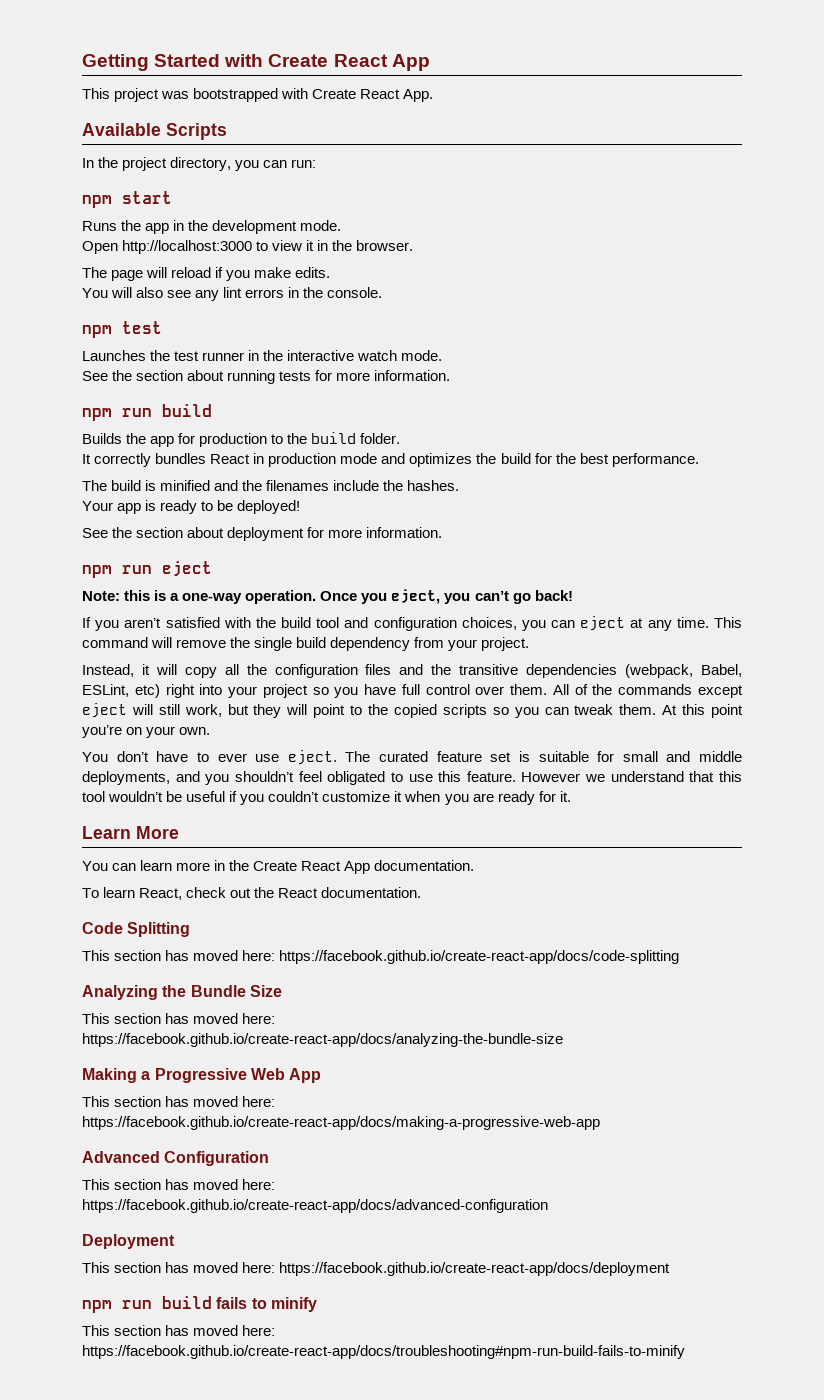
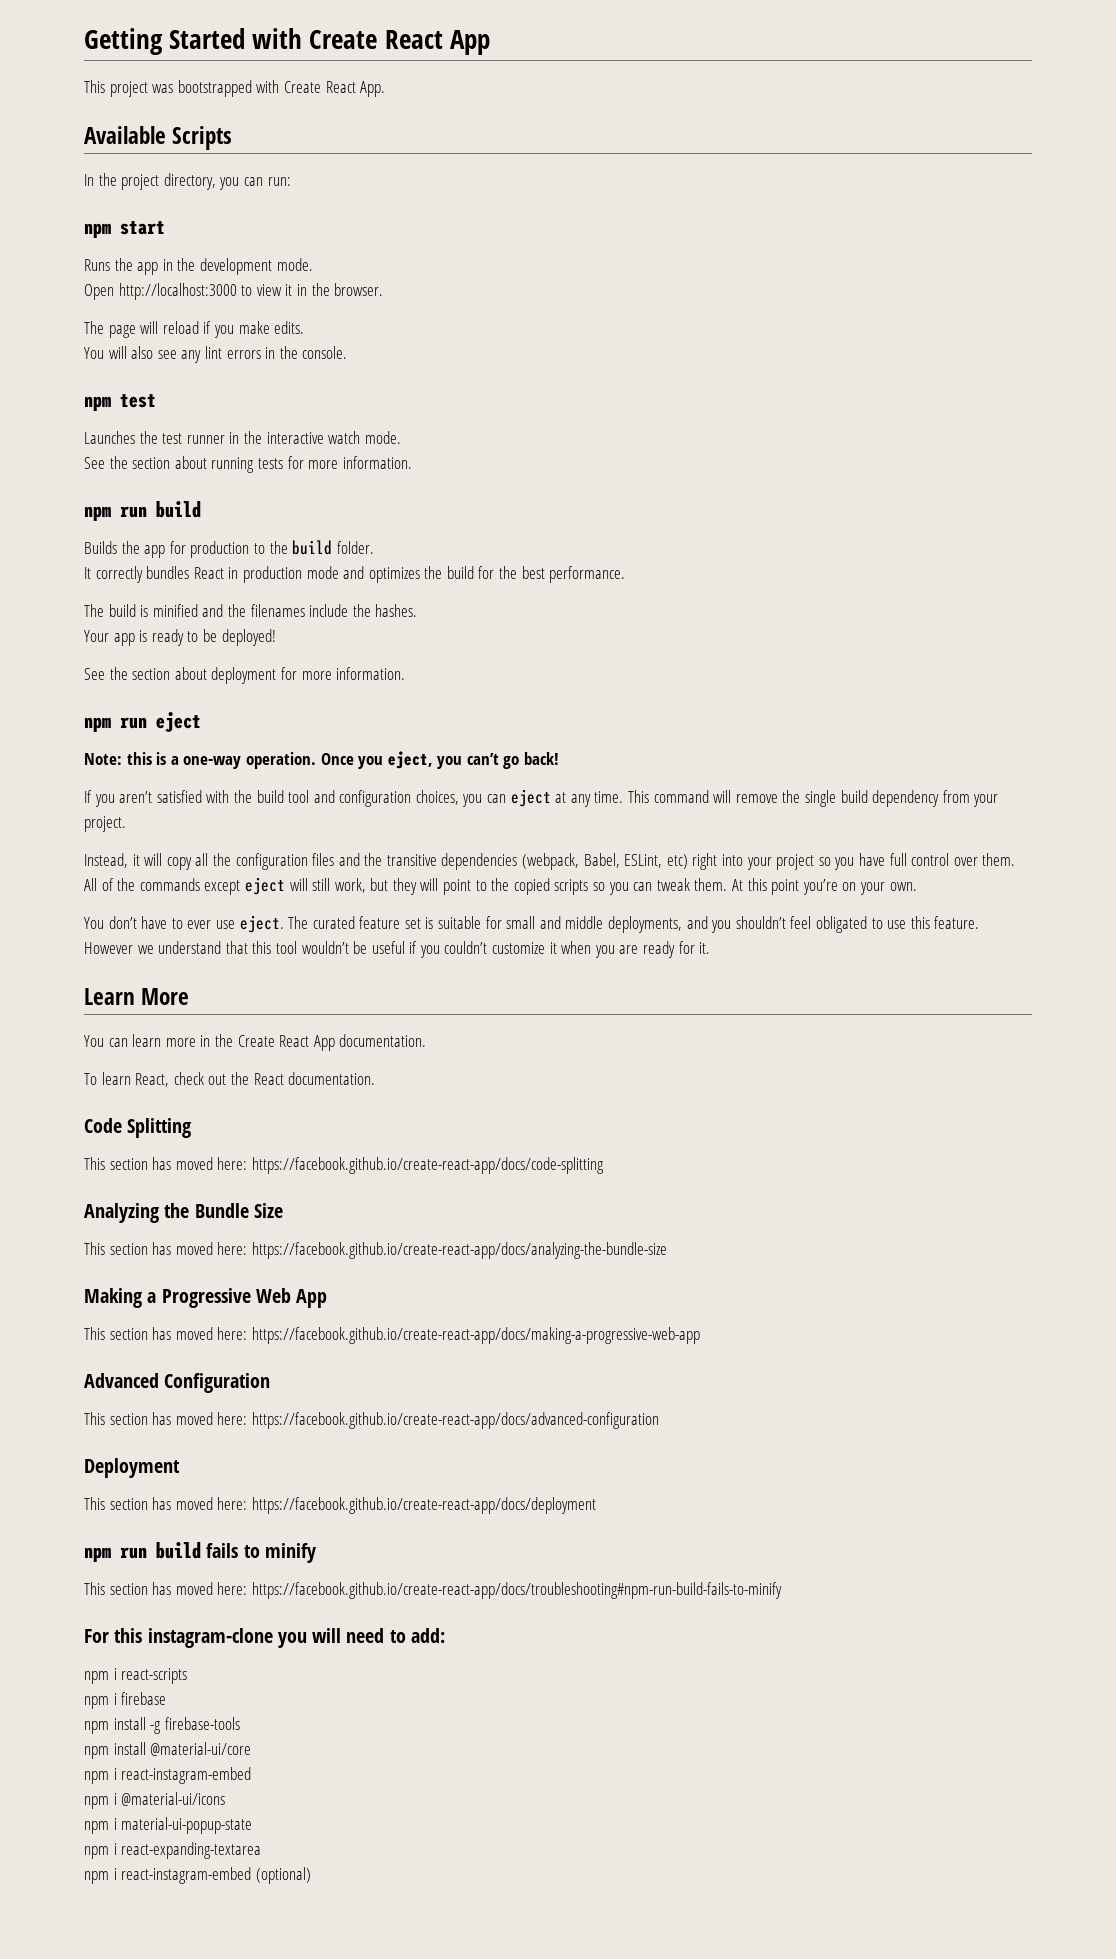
+ For this instagram-clone you will need to add:
+ npm i react-scripts
+ npm i firebase
+ npm install -g firebase-tools
+ npm install @material-ui/core
+ npm i react-instagram-embed
+ npm i @material-ui/icons
+ npm i material-ui-popup-state
+ npm i react-expanding-textarea
+ npm i react-instagram-embed (optional)

